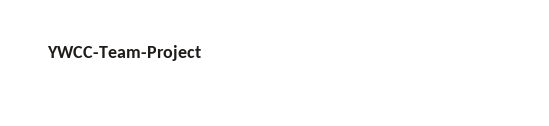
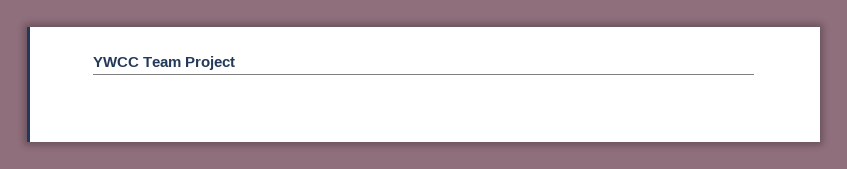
- YWCC-Team-Project
+ YWCC Team Project

